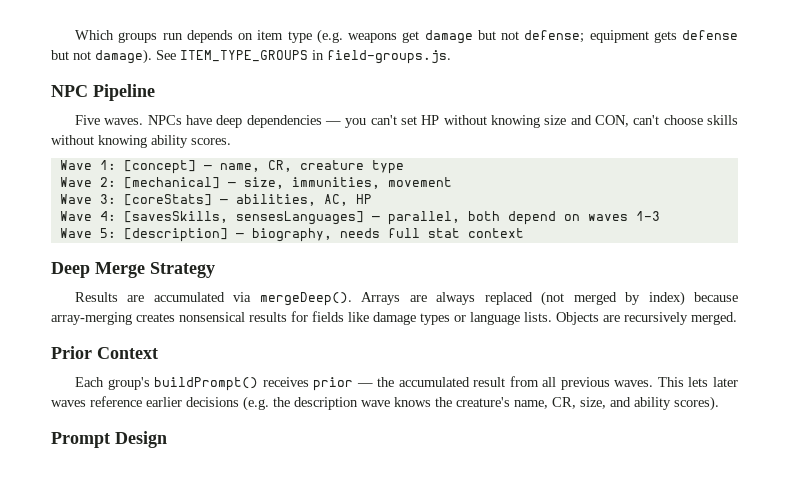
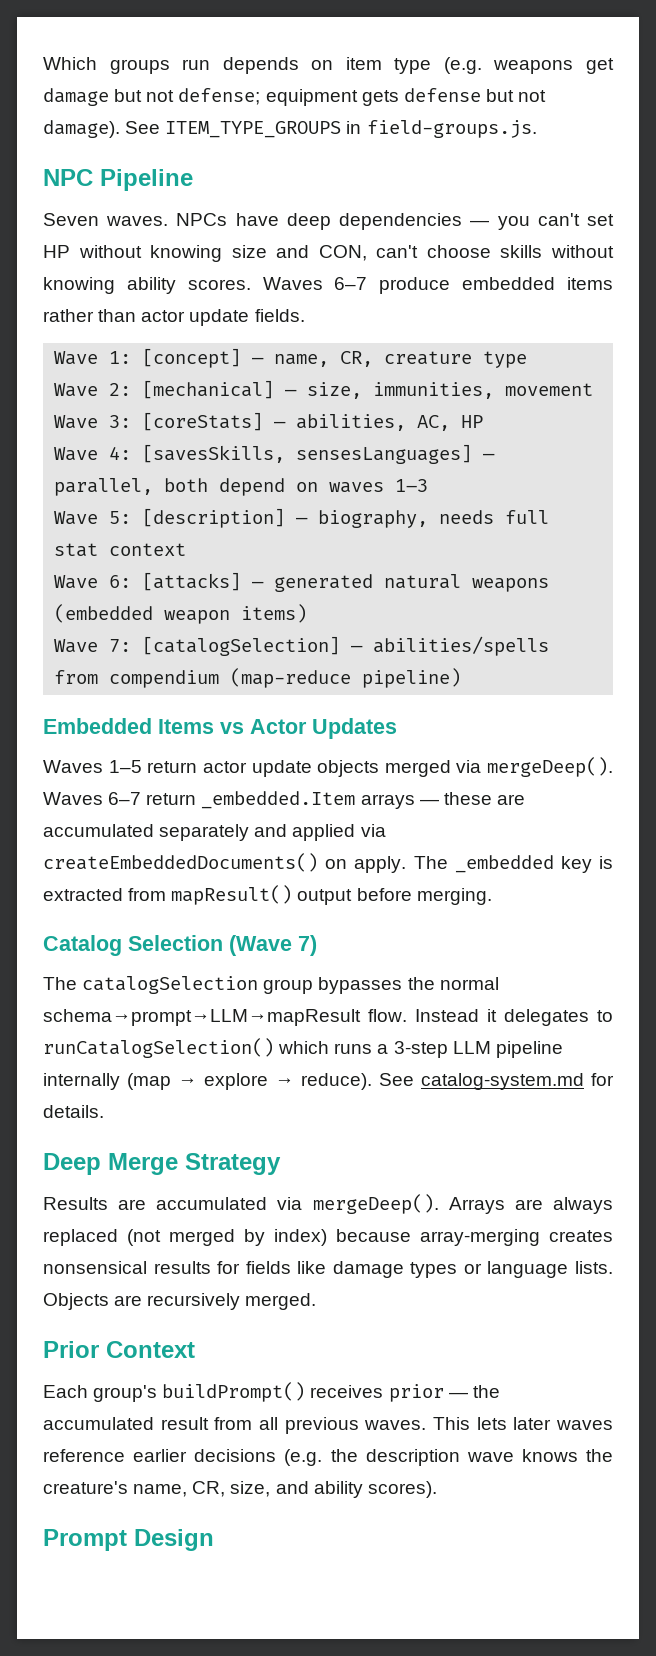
- Five waves.
+ Seven waves.
+ Waves 6–7 produce embedded items rather than actor update fields.
+ Wave 6: [attacks] — generated natural weapons (embedded weapon items)
+ Wave 7: [catalogSelection] — abilities/spells from compendium (map-reduce pipeline)
+ Embedded Items vs Actor Updates
+ Waves 1–5 return actor update objects merged via mergeDeep(). Waves 6–7 return _embedded.Item arrays — these are accumulated separately and applied via createEmbeddedDocuments() on apply. The _embedded key is extracted from mapResult() output before merging.
+ Catalog Selection (Wave 7)
+ The catalogSelection group bypasses the normal schema→prompt→LLM→mapResult flow. Instead it delegates to runCatalogSelection() which runs a 3-step LLM pipeline internally (map → explore → reduce). See catalog-system.md for details.

